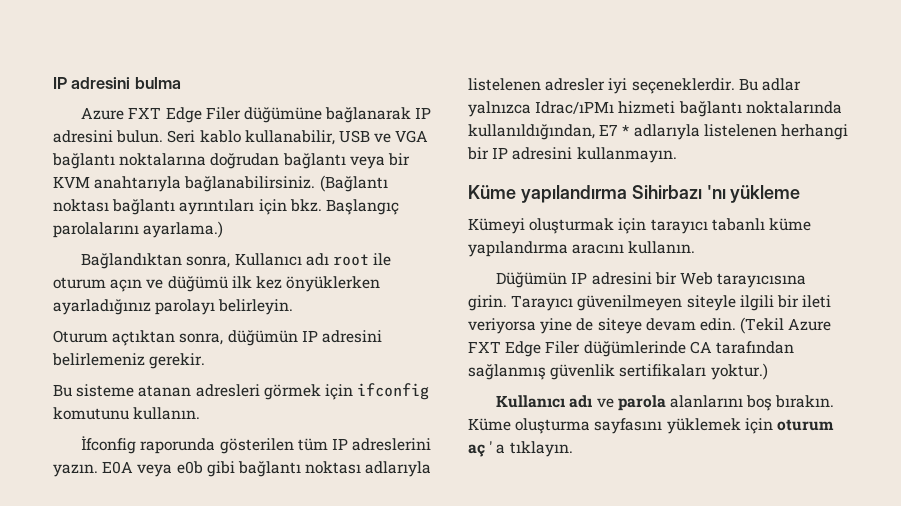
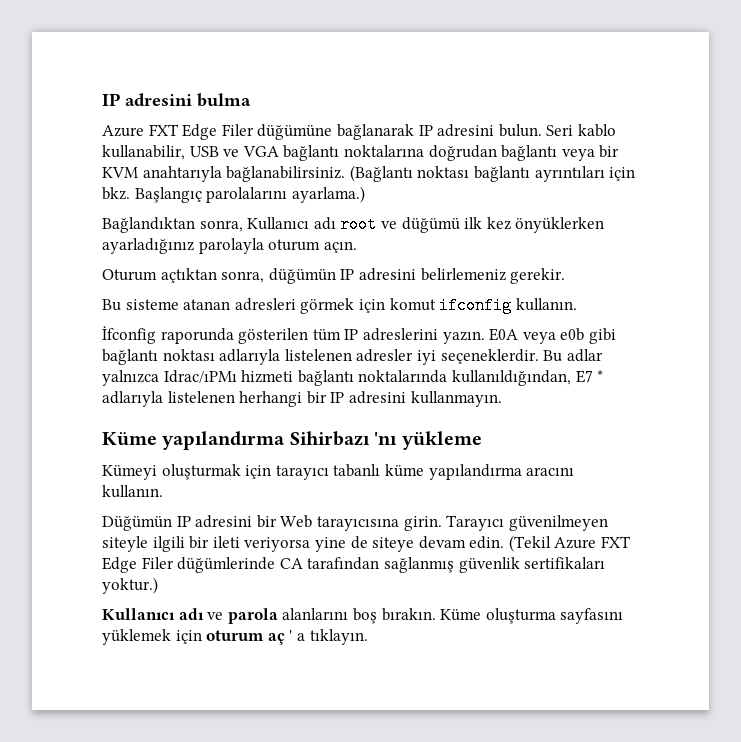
- Bağlandıktan sonra, Kullanıcı adı root ile oturum açın ve düğümü ilk kez önyüklerken ayarladığınız parolayı belirleyin.
+ Bağlandıktan sonra, Kullanıcı adı root ve düğümü ilk kez önyüklerken ayarladığınız parolayla oturum açın.
- Bu sisteme atanan adresleri görmek için ifconfig komutunu kullanın.
+ Bu sisteme atanan adresleri görmek için komut ifconfig kullanın.

